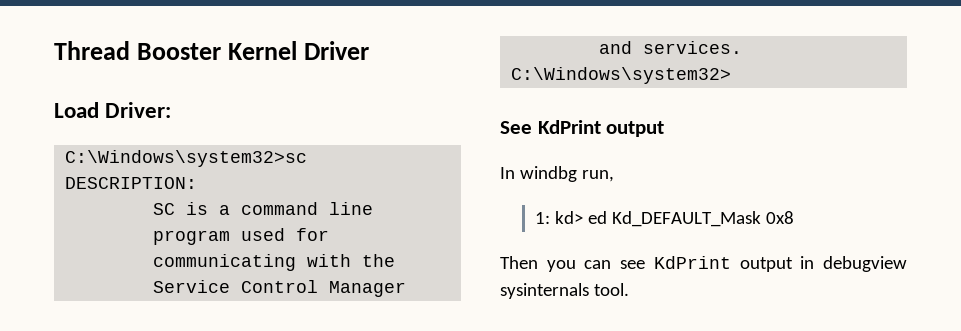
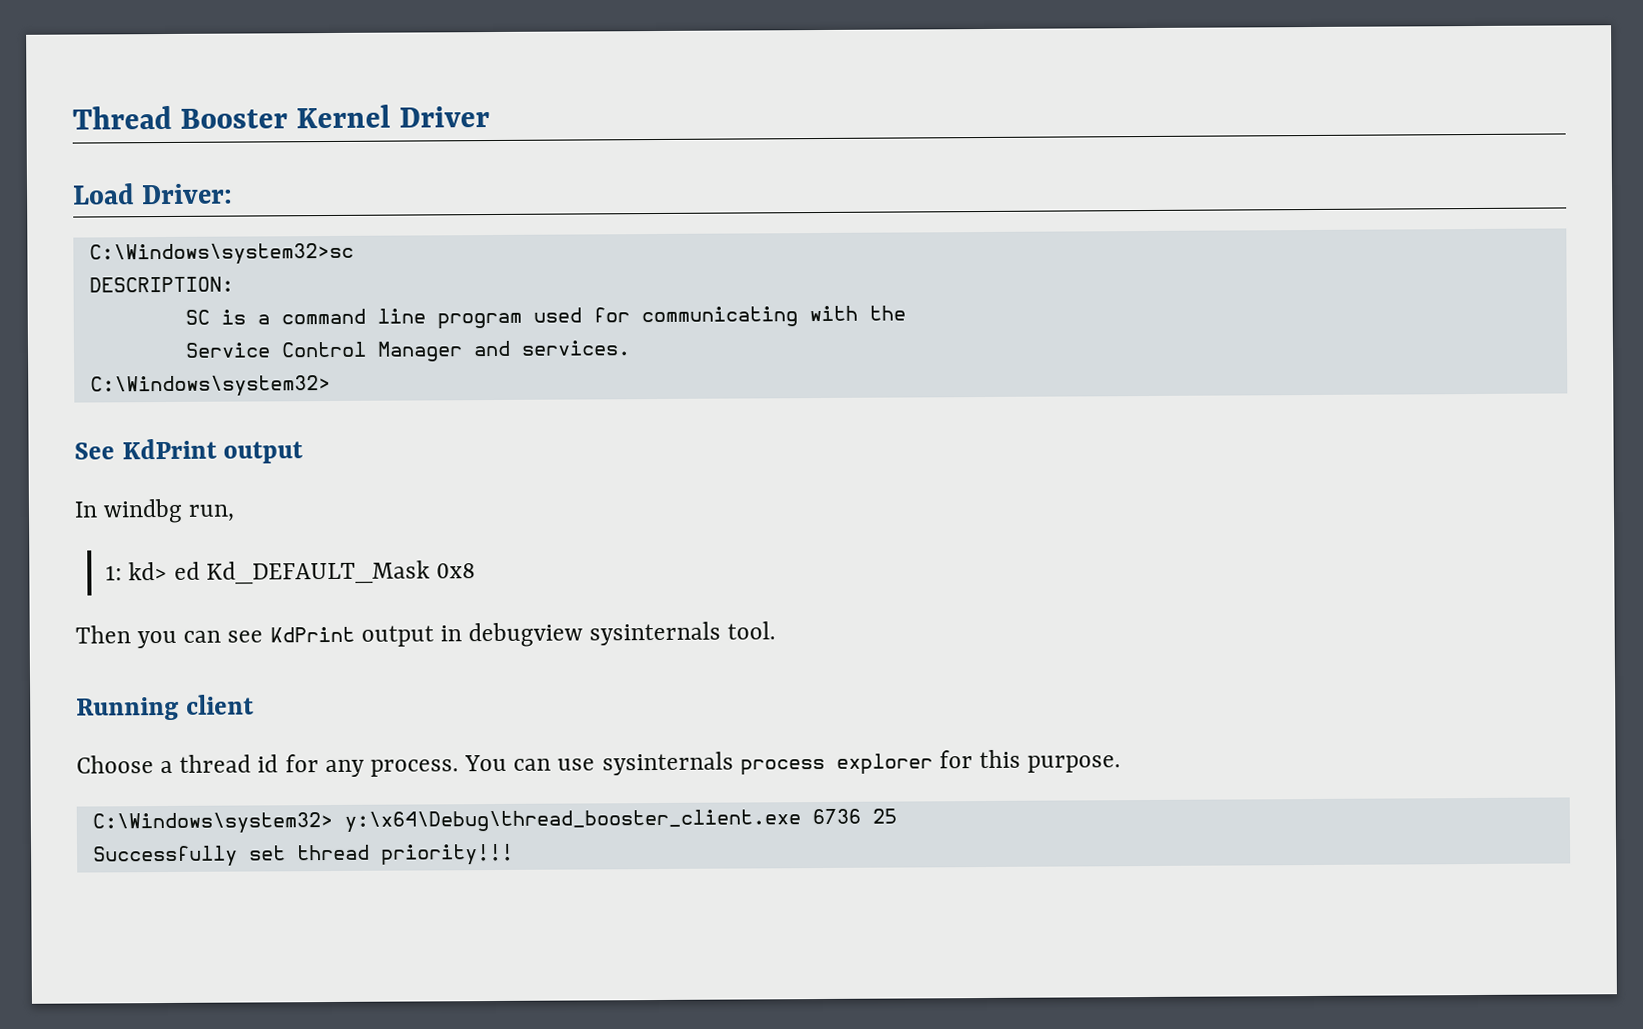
+ Running client
+ Choose a thread id for any process. You can use sysinternals process explorer for this purpose.
+ C:\Windows\system32> y:\x64\Debug\thread_booster_client.exe 6736 25
+ Successfully set thread priority!!!

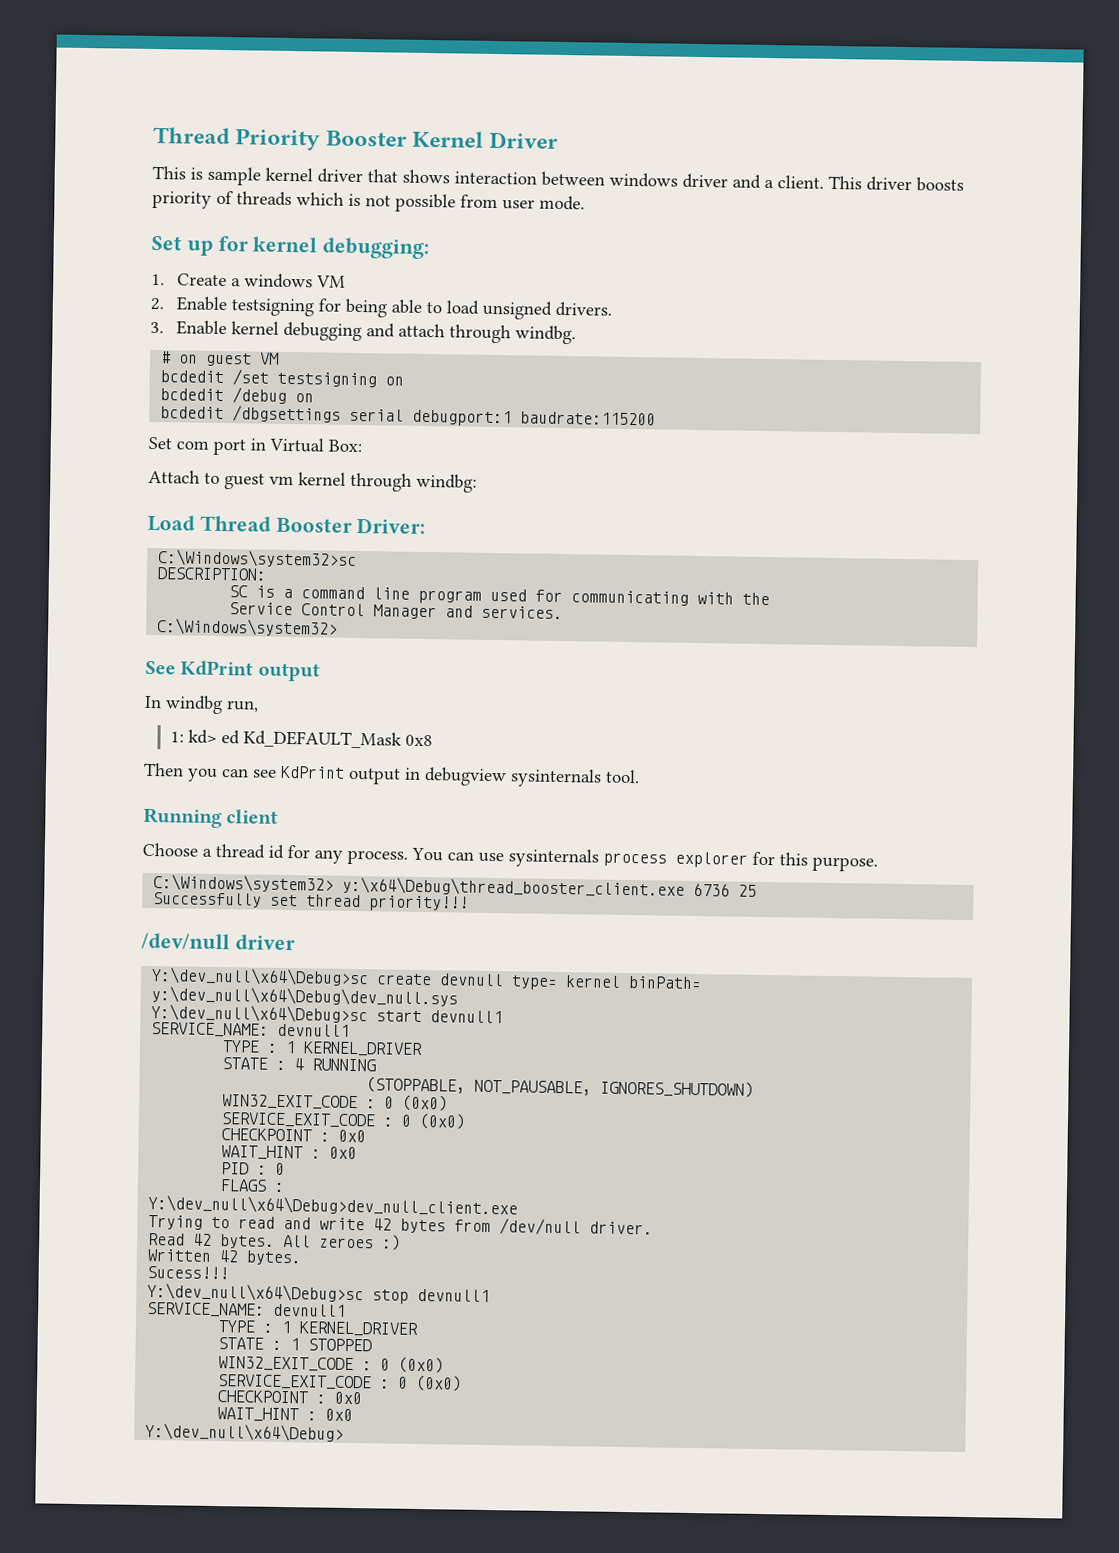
- Thread Booster Kernel Driver
+ Thread Priority Booster Kernel Driver
+ This is sample kernel driver that shows interaction between windows driver and a client. This driver boosts priority of threads which is not possible from user mode.
+ Set up for kernel debugging:
+ 1. Create a windows VM
+ 2. Enable testsigning for being able to load unsigned drivers.
+ 3. Enable kernel debugging and attach through windbg.
+ # on guest VM
+ bcdedit /set testsigning on
+ bcdedit /debug on
+ bcdedit /dbgsettings serial debugport:1 baudrate:115200
+ Set com port in Virtual Box:
+ Attach to guest vm kernel through windbg:
- Load Driver:
+ Load Thread Booster Driver:
+ /dev/null driver
+ Y:\dev_null\x64\Debug>sc create devnull type= kernel binPath= y:\dev_null\x64\Debug\dev_null.sys
+ Y:\dev_null\x64\Debug>sc start devnull1
+ SERVICE_NAME: devnull1
+ TYPE : 1 KERNEL_DRIVER
+ STATE : 4 RUNNING
+ (STOPPABLE, NOT_PAUSABLE, IGNORES_SHUTDOWN)
+ WIN32_EXIT_CODE : 0 (0x0)
+ SERVICE_EXIT_CODE : 0 (0x0)
+ CHECKPOINT : 0x0
+ WAIT_HINT : 0x0
+ PID : 0
+ FLAGS :
+ Y:\dev_null\x64\Debug>dev_null_client.exe
+ Trying to read and write 42 bytes from /dev/null driver.
+ Read 42 bytes. All zeroes :)
+ Written 42 bytes.
+ Sucess!!!
+ Y:\dev_null\x64\Debug>sc stop devnull1
+ SERVICE_NAME: devnull1
+ TYPE : 1 KERNEL_DRIVER
+ STATE : 1 STOPPED
+ WIN32_EXIT_CODE : 0 (0x0)
+ SERVICE_EXIT_CODE : 0 (0x0)
+ CHECKPOINT : 0x0
+ WAIT_HINT : 0x0
+ Y:\dev_null\x64\Debug>

